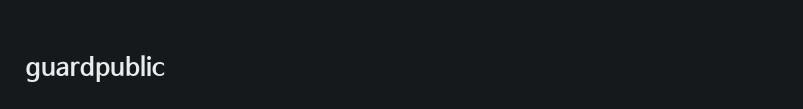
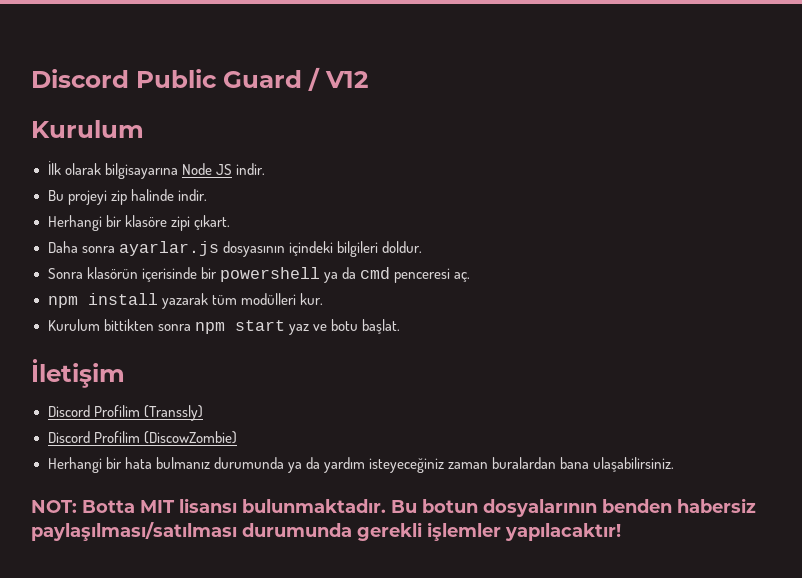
- guardpublic
+ Discord Public Guard / V12
+ Kurulum
+ İlk olarak bilgisayarına Node JS indir.
+ Bu projeyi zip halinde indir.
+ Herhangi bir klasöre zipi çıkart.
+ Daha sonra ayarlar.js dosyasının içindeki bilgileri doldur.
+ Sonra klasörün içerisinde bir powershell ya da cmd penceresi aç.
+ npm install yazarak tüm modülleri kur.
+ Kurulum bittikten sonra npm start yaz ve botu başlat.
+ İletişim
+ Discord Profilim (Transsly)
+ Discord Profilim (DiscowZombie)
+ Herhangi bir hata bulmanız durumunda ya da yardım isteyeceğiniz zaman buralardan bana ulaşabilirsiniz.
+ NOT: Botta MIT lisansı bulunmaktadır. Bu botun dosyalarının benden habersiz paylaşılması/satılması durumunda gerekli işlemler yapılacaktır!

